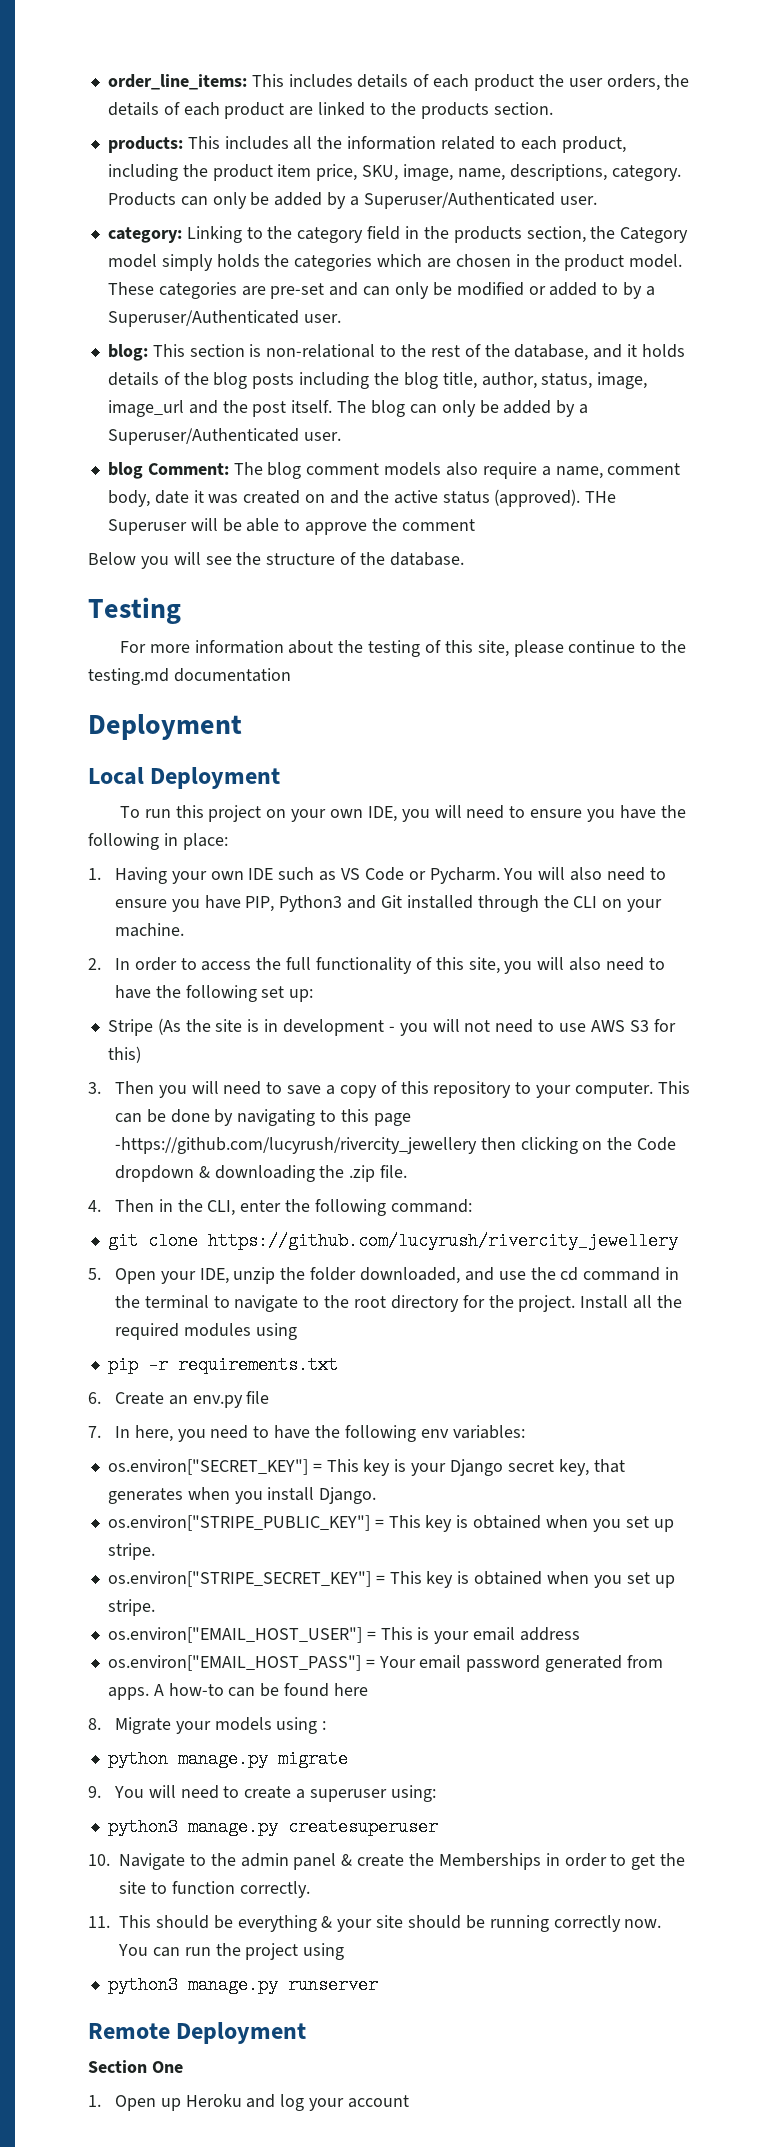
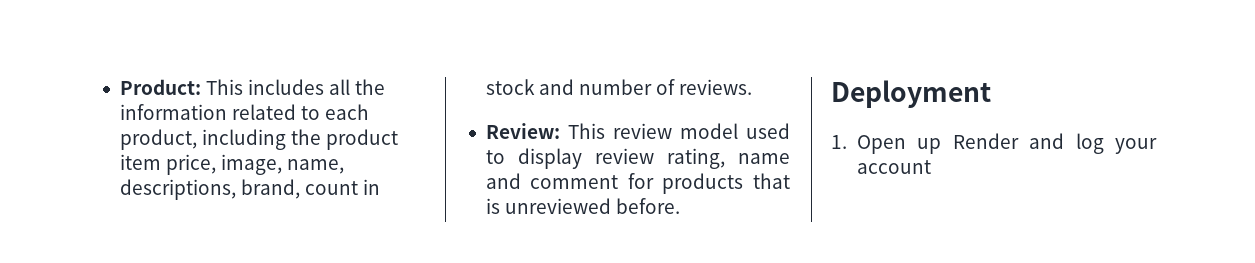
- order_line_items: This includes details of each product the user orders, the details of each product are linked to the products section.
- products: This includes all the information related to each product, including the product item price, SKU, image, name, descriptions, category. Products can only be added by a Superuser/Authenticated user.
- category: Linking to the category field in the products section, the Category model simply holds the categories which are chosen in the product model. These categories are pre-set and can only be modified or added to by a Superuser/Authenticated user.
- blog: This section is non-relational to the rest of the database, and it holds details of the blog posts including the blog title, author, status, image, image_url and the post itself. The blog can only be added by a Superuser/Authenticated user.
- blog Comment: The blog comment models also require a name, comment body, date it was created on and the active status (approved). THe Superuser will be able to approve the comment
- Below you will see the structure of the database.
- Testing
- For more information about the testing of this site, please continue to the testing.md documentation
+ Product: This includes all the information related to each product, including the product item price, image, name, descriptions, brand, count in stock and number of reviews.
+ Review: This review model used to display review rating, name and comment for products that is unreviewed before.
  Deployment
- Local Deployment
- To run this project on your own IDE, you will need to ensure you have the following in place:
- 1. Having your own IDE such as VS Code or Pycharm. You will also need to ensure you have PIP, Python3 and Git installed through the CLI on your machine.
- 2. In order to access the full functionality of this site, you will also need to have the following set up:
- Stripe (As the site is in development - you will not need to use AWS S3 for this)
- 3. Then you will need to save a copy of this repository to your computer. This can be done by navigating to this page -https://github.com/lucyrush/rivercity_jewellery then clicking on the Code dropdown & downloading the .zip file.
- 4. Then in the CLI, enter the following command:
- git clone https://github.com/lucyrush/rivercity_jewellery
- 5. Open your IDE, unzip the folder downloaded, and use the cd command in the terminal to navigate to the root directory for the project. Install all the required modules using
- pip -r requirements.txt
- 6. Create an env.py file
- 7. In here, you need to have the following env variables:
- os.environ["SECRET_KEY"] = This key is your Django secret key, that generates when you install Django.
- os.environ["STRIPE_PUBLIC_KEY"] = This key is obtained when you set up stripe.
- os.environ["STRIPE_SECRET_KEY"] = This key is obtained when you set up stripe.
- os.environ["EMAIL_HOST_USER"] = This is your email address
- os.environ["EMAIL_HOST_PASS"] = Your email password generated from apps. A how-to can be found here
- 8. Migrate your models using :
- python manage.py migrate
- 9. You will need to create a superuser using:
- python3 manage.py createsuperuser
- 10. Navigate to the admin panel & create the Memberships in order to get the site to function correctly.
- 11. This should be everything & your site should be running correctly now. You can run the project using
- python3 manage.py runserver
- Remote Deployment
- Section One
- 1. Open up Heroku and log your account
+ 1. Open up Render and log your account

